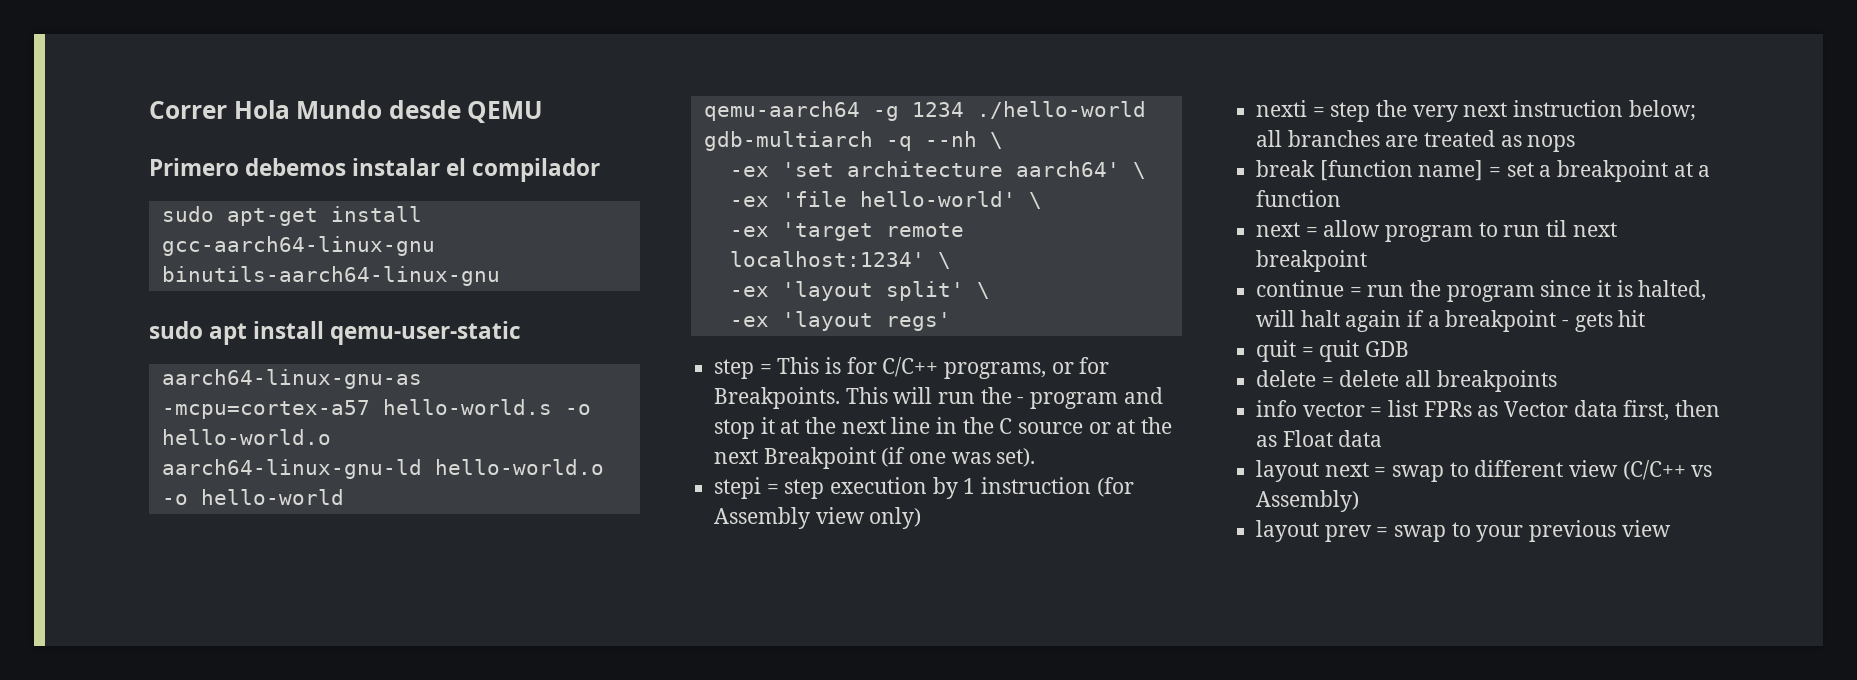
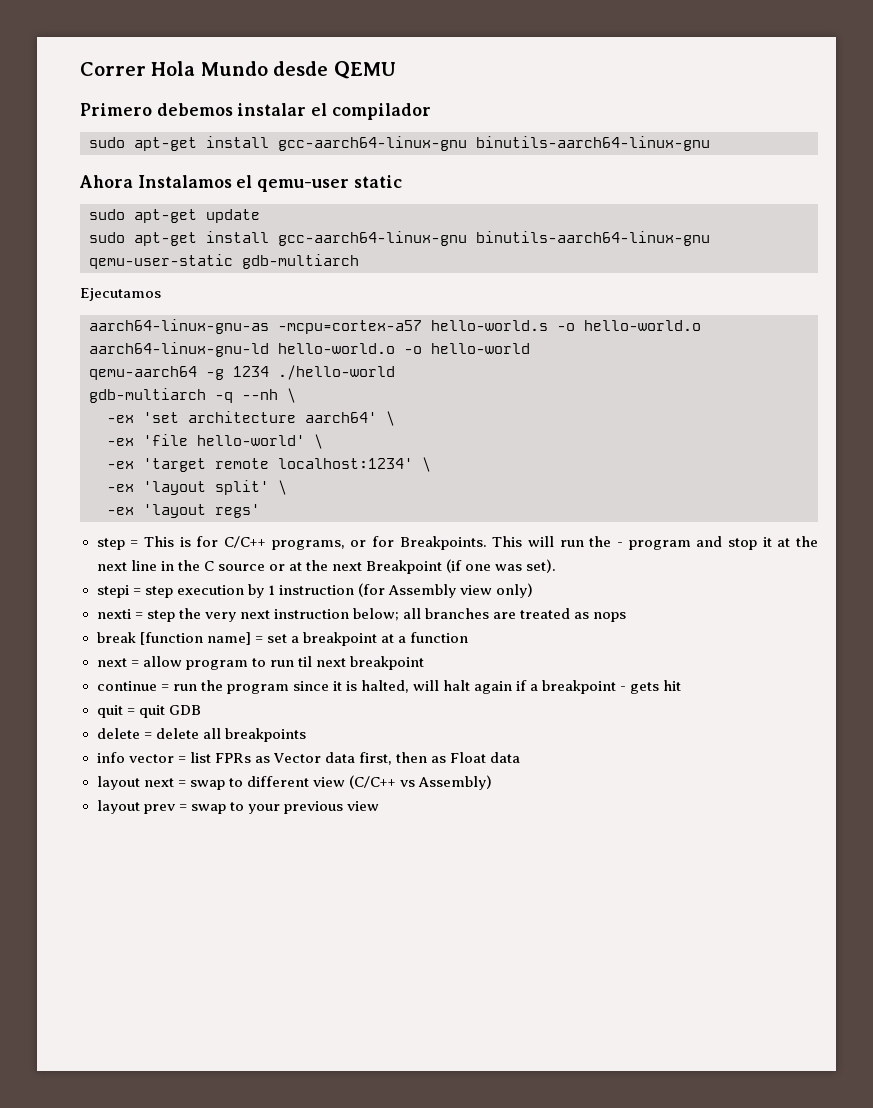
- sudo apt install qemu-user-static
+ Ahora Instalamos el qemu-user static
+ sudo apt-get update
+ sudo apt-get install gcc-aarch64-linux-gnu binutils-aarch64-linux-gnu qemu-user-static gdb-multiarch
+ Ejecutamos

